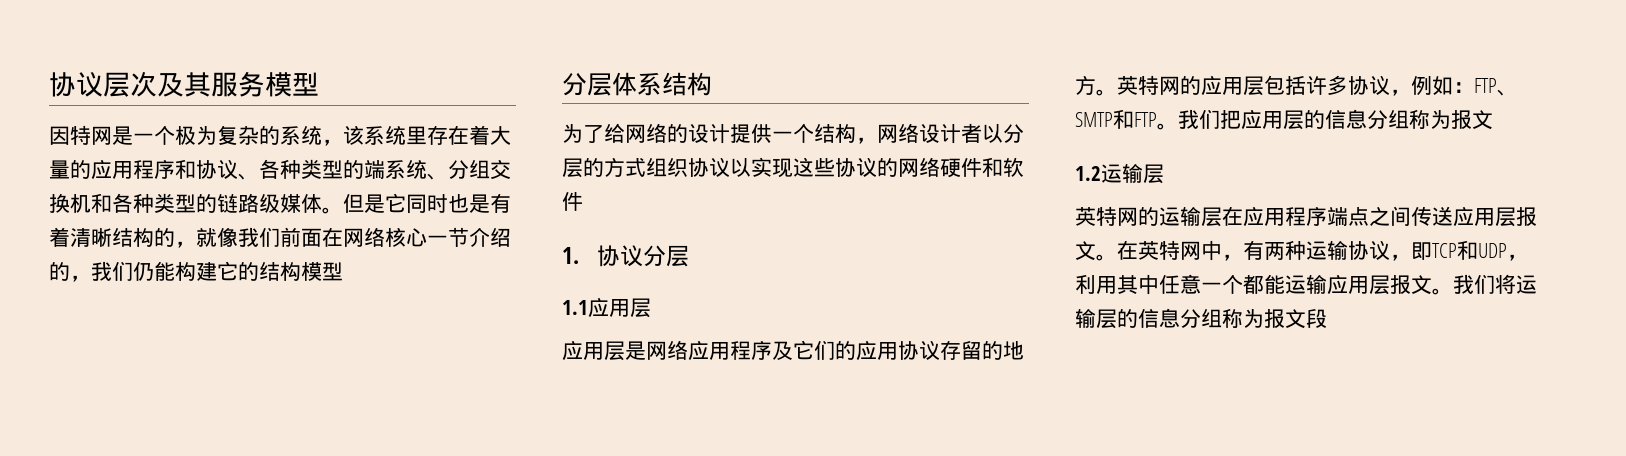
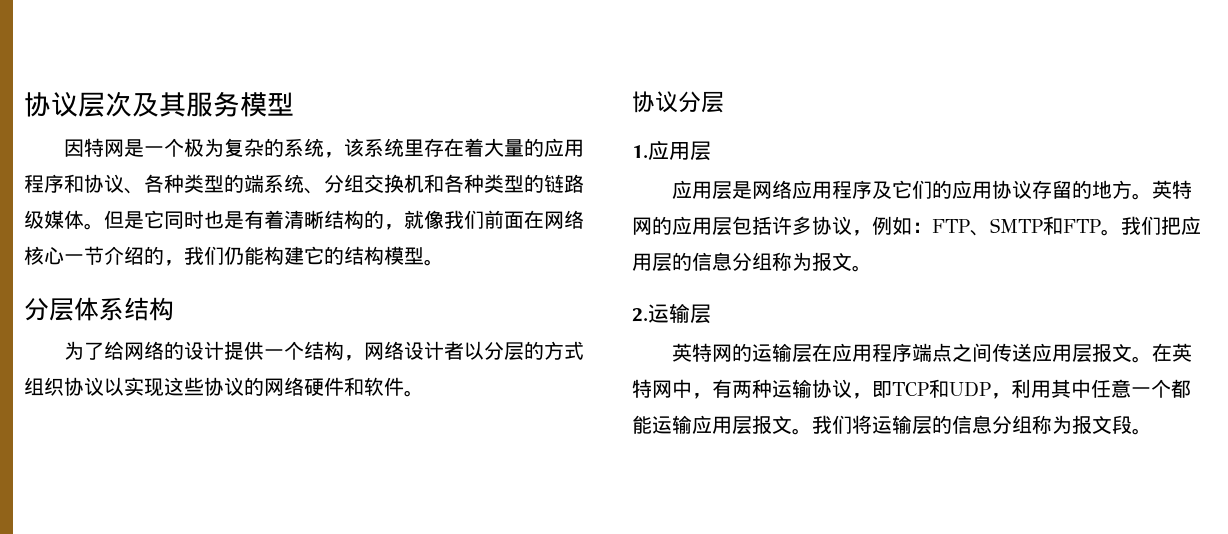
- 但是它同时也是有着清晰结构的，就像我们前面在网络核心一节介绍的，我们仍能构建它的结构模型
+ 但是它同时也是有着清晰结构的，就像我们前面在网络核心一节介绍的，我们仍能构建它的结构模型。
- 为了给网络的设计提供一个结构，网络设计者以分层的方式组织协议以实现这些协议的网络硬件和软件
- 1.协议分层
+ 为了给网络的设计提供一个结构，网络设计者以分层的方式组织协议以实现这些协议的网络硬件和软件。
+ 协议分层
- 1.1应用层
+ 1.应用层
- 我们把应用层的信息分组称为报文
- 1.2运输层
+ 我们把应用层的信息分组称为报文。
+ 2.运输层
- 我们将运输层的信息分组称为报文段
+ 我们将运输层的信息分组称为报文段。

